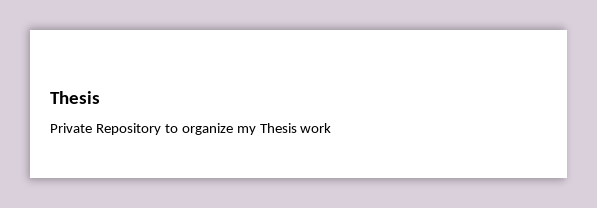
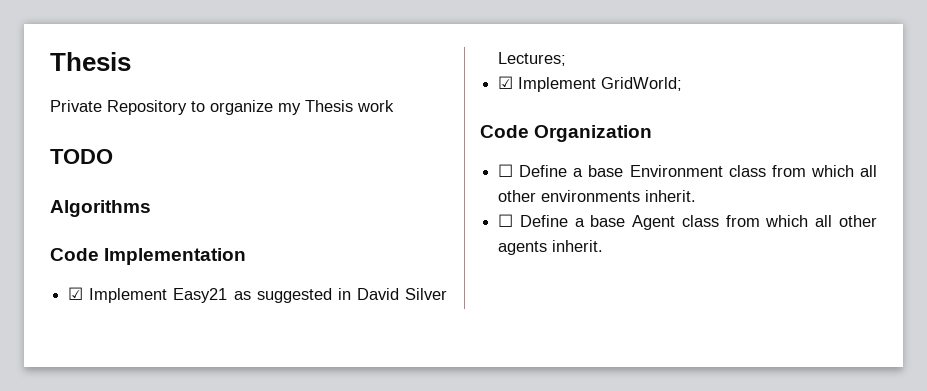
+ TODO
+ Algorithms
+ Code Implementation
+ ☑ Implement Easy21 as suggested in David Silver Lectures;
+ ☑ Implement GridWorld;
+ Code Organization
+ ☐ Define a base Environment class from which all other environments inherit.
+ ☐ Define a base Agent class from which all other agents inherit.

